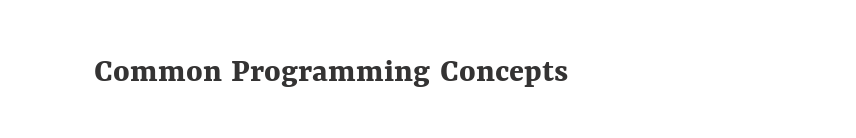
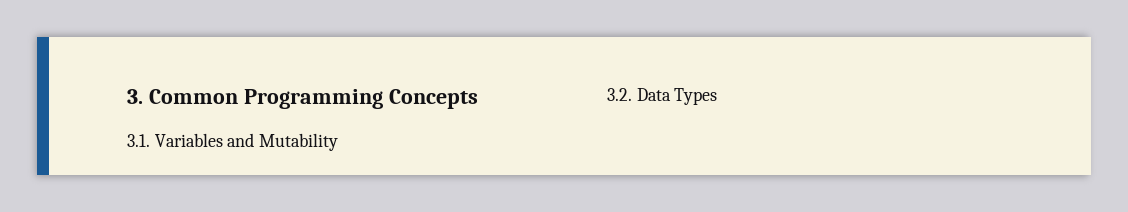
- Common Programming Concepts
+ 3. Common Programming Concepts
+ 3.1. Variables and Mutability
+ 3.2. Data Types

